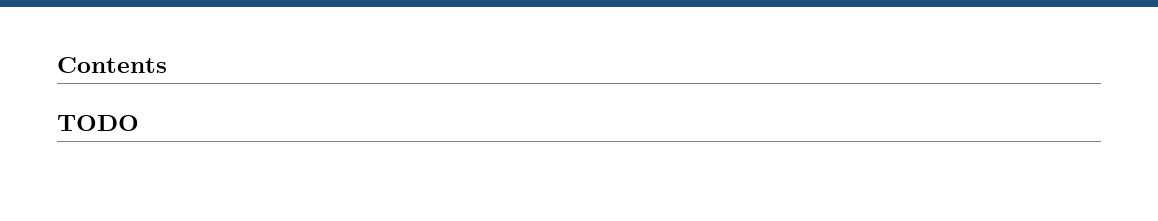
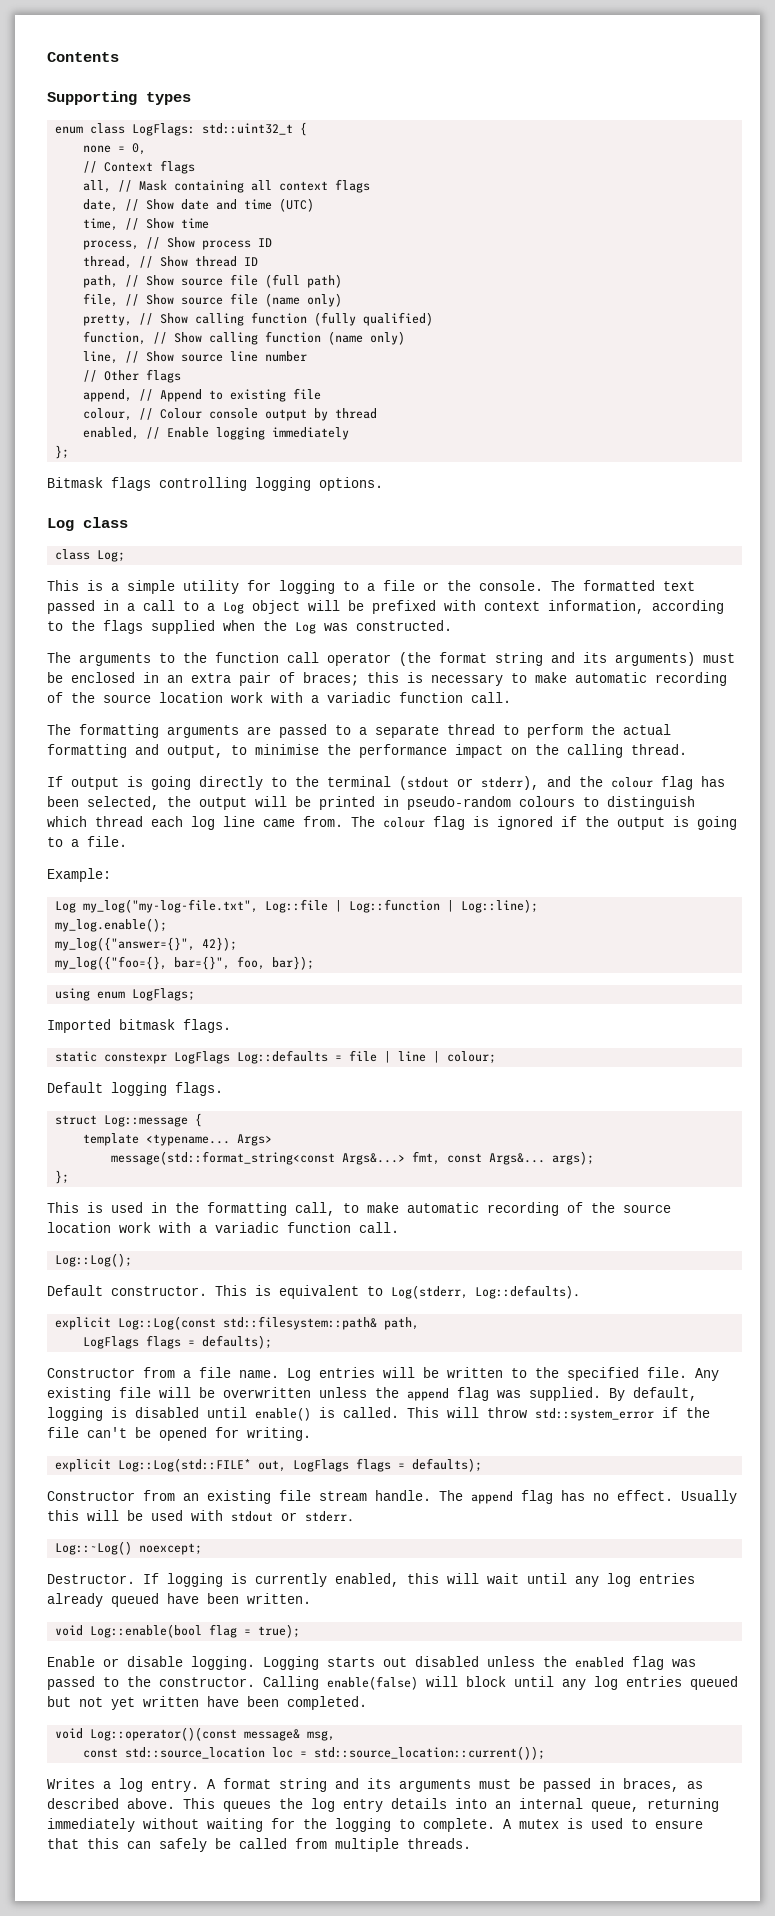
- TODO
+ Supporting types
+ enum class LogFlags: std::uint32_t {
+ none = 0,
+ // Context flags
+ all, // Mask containing all context flags
+ date, // Show date and time (UTC)
+ time, // Show time
+ process, // Show process ID
+ thread, // Show thread ID
+ path, // Show source file (full path)
+ file, // Show source file (name only)
+ pretty, // Show calling function (fully qualified)
+ function, // Show calling function (name only)
+ line, // Show source line number
+ // Other flags
+ append, // Append to existing file
+ colour, // Colour console output by thread
+ enabled, // Enable logging immediately
+ };
+ Bitmask flags controlling logging options.
+ Log class
+ class Log;
+ This is a simple utility for logging to a file or the console. The formatted text passed in a call to a Log object will be prefixed with context information, according to the flags supplied when the Log was constructed.
+ The arguments to the function call operator (the format string and its arguments) must be enclosed in an extra pair of braces; this is necessary to make automatic recording of the source location work with a variadic function call.
+ The formatting arguments are passed to a separate thread to perform the actual formatting and output, to minimise the performance impact on the calling thread.
+ If output is going directly to the terminal (stdout or stderr), and the colour flag has been selected, the output will be printed in pseudo-random colours to distinguish which thread each log line came from. The colour flag is ignored if the output is going to a file.
+ Example:
+ Log my_log("my-log-file.txt", Log::file | Log::function | Log::line);
+ my_log.enable();
+ my_log({"answer={}", 42});
+ my_log({"foo={}, bar={}", foo, bar});
+ using enum LogFlags;
+ Imported bitmask flags.
+ static constexpr LogFlags Log::defaults = file | line | colour;
+ Default logging flags.
+ struct Log::message {
+ template <typename... Args>
+ message(std::format_string<const Args&...> fmt, const Args&... args);
+ };
+ This is used in the formatting call, to make automatic recording of the source location work with a variadic function call.
+ Log::Log();
+ Default constructor. This is equivalent to Log(stderr, Log::defaults).
+ explicit Log::Log(const std::filesystem::path& path,
+ LogFlags flags = defaults);
+ Constructor from a file name. Log entries will be written to the specified file. Any existing file will be overwritten unless the append flag was supplied. By default, logging is disabled until enable() is called. This will throw std::system_error if the file can't be opened for writing.
+ explicit Log::Log(std::FILE* out, LogFlags flags = defaults);
+ Constructor from an existing file stream handle. The append flag has no effect. Usually this will be used with stdout or stderr.
+ Log::~Log() noexcept;
+ Destructor. If logging is currently enabled, this will wait until any log entries already queued have been written.
+ void Log::enable(bool flag = true);
+ Enable or disable logging. Logging starts out disabled unless the enabled flag was passed to the constructor. Calling enable(false) will block until any log entries queued but not yet written have been completed.
+ void Log::operator()(const message& msg,
+ const std::source_location loc = std::source_location::current());
+ Writes a log entry. A format string and its arguments must be passed in braces, as described above. This queues the log entry details into an internal queue, returning immediately without waiting for the logging to complete. A mutex is used to ensure that this can safely be called from multiple threads.

